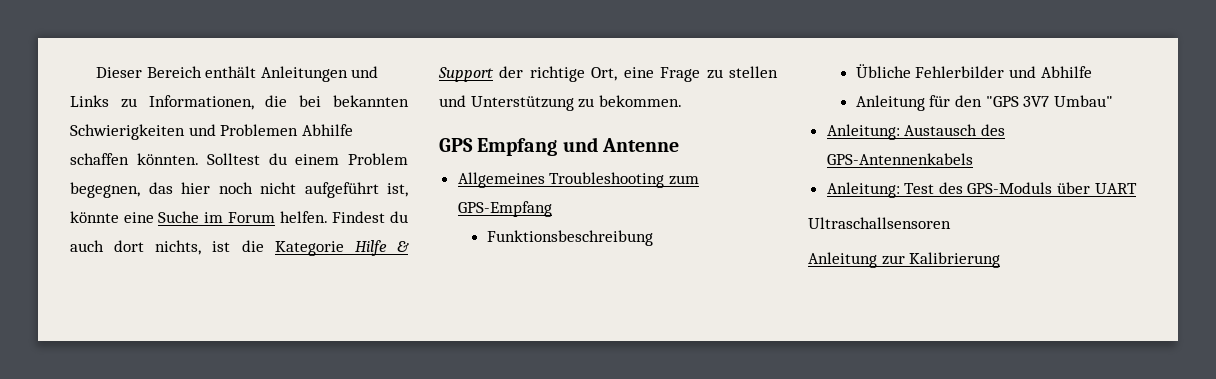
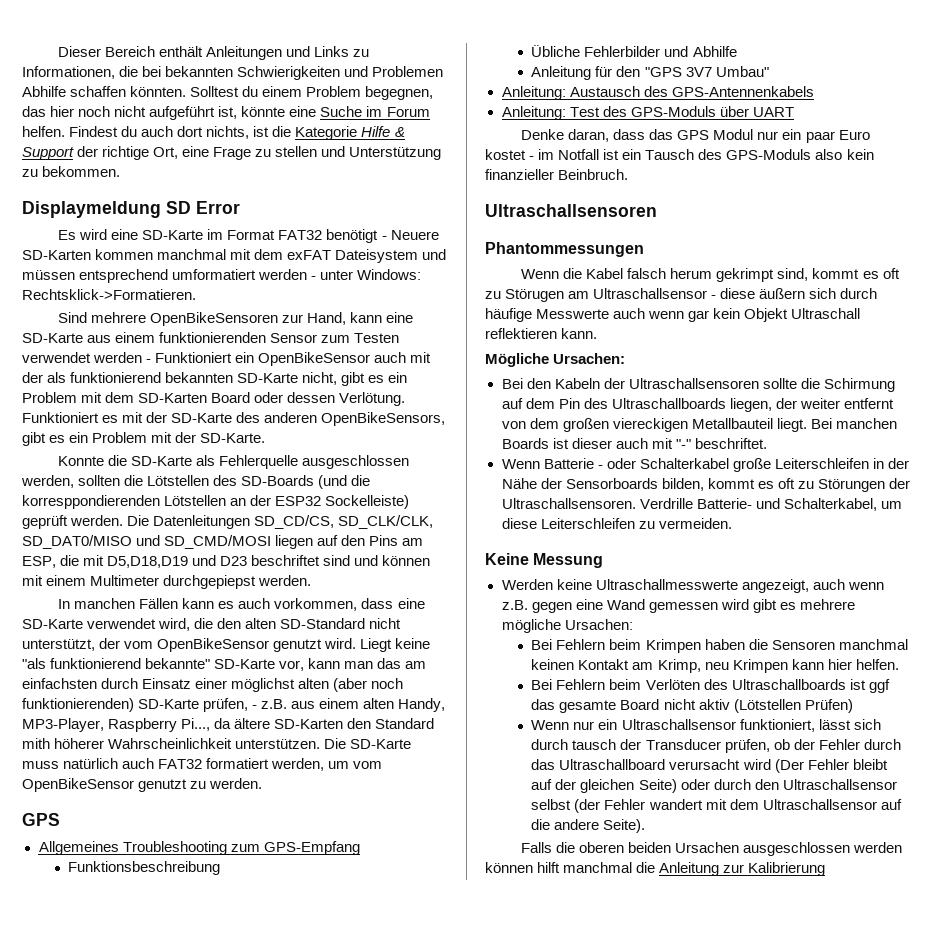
- GPS Empfang und Antenne
+ Displaymeldung SD Error
+ Es wird eine SD-Karte im Format FAT32 benötigt - Neuere SD-Karten kommen manchmal mit dem exFAT Dateisystem und müssen entsprechend umformatiert werden - unter Windows: Rechtsklick->Formatieren.
+ Sind mehrere OpenBikeSensoren zur Hand, kann eine SD-Karte aus einem funktionierenden Sensor zum Testen verwendet werden - Funktioniert ein OpenBikeSensor auch mit der als funktionierend bekannten SD-Karte nicht, gibt es ein Problem mit dem SD-Karten Board oder dessen Verlötung. Funktioniert es mit der SD-Karte des anderen OpenBikeSensors, gibt es ein Problem mit der SD-Karte.
+ Konnte die SD-Karte als Fehlerquelle ausgeschlossen werden, sollten die Lötstellen des SD-Boards (und die korresppondierenden Lötstellen an der ESP32 Sockelleiste) geprüft werden. Die Datenleitungen SD_CD/CS, SD_CLK/CLK, SD_DAT0/MISO und SD_CMD/MOSI liegen auf den Pins am ESP, die mit D5,D18,D19 und D23 beschriftet sind und können mit einem Multimeter durchgepiepst werden.
+ In manchen Fällen kann es auch vorkommen, dass eine SD-Karte verwendet wird, die den alten SD-Standard nicht unterstützt, der vom OpenBikeSensor genutzt wird. Liegt keine "als funktionierend bekannte" SD-Karte vor, kann man das am einfachsten durch Einsatz einer möglichst alten (aber noch funktionierenden) SD-Karte prüfen, - z.B. aus einem alten Handy, MP3-Player, Raspberry Pi..., da ältere SD-Karten den Standard mith höherer Wahrscheinlichkeit unterstützen. Die SD-Karte muss natürlich auch FAT32 formatiert werden, um vom OpenBikeSensor genutzt zu werden.
+ GPS
+ Denke daran, dass das GPS Modul nur ein paar Euro kostet - im Notfall ist ein Tausch des GPS-Moduls also kein finanzieller Beinbruch.
  Ultraschallsensoren
- Anleitung zur Kalibrierung
+ Phantommessungen
+ Wenn die Kabel falsch herum gekrimpt sind, kommt es oft zu Störugen am Ultraschallsensor - diese äußern sich durch häufige Messwerte auch wenn gar kein Objekt Ultraschall reflektieren kann.
+ Mögliche Ursachen:
+ Bei den Kabeln der Ultraschallsensoren sollte die Schirmung auf dem Pin des Ultraschallboards liegen, der weiter entfernt von dem großen viereckigen Metallbauteil liegt. Bei manchen Boards ist dieser auch mit "-" beschriftet.
+ Wenn Batterie - oder Schalterkabel große Leiterschleifen in der Nähe der Sensorboards bilden, kommt es oft zu Störungen der Ultraschallsensoren. Verdrille Batterie- und Schalterkabel, um diese Leiterschleifen zu vermeiden.
+ Keine Messung
+ Werden keine Ultraschallmesswerte angezeigt, auch wenn z.B. gegen eine Wand gemessen wird gibt es mehrere mögliche Ursachen:
+ Bei Fehlern beim Krimpen haben die Sensoren manchmal keinen Kontakt am Krimp, neu Krimpen kann hier helfen.
+ Bei Fehlern beim Verlöten des Ultraschallboards ist ggf das gesamte Board nicht aktiv (Lötstellen Prüfen)
+ Wenn nur ein Ultraschallsensor funktioniert, lässt sich durch tausch der Transducer prüfen, ob der Fehler durch das Ultraschallboard verursacht wird (Der Fehler bleibt auf der gleichen Seite) oder durch den Ultraschallsensor selbst (der Fehler wandert mit dem Ultraschallsensor auf die andere Seite).
+ Falls die oberen beiden Ursachen ausgeschlossen werden können hilft manchmal die Anleitung zur Kalibrierung

